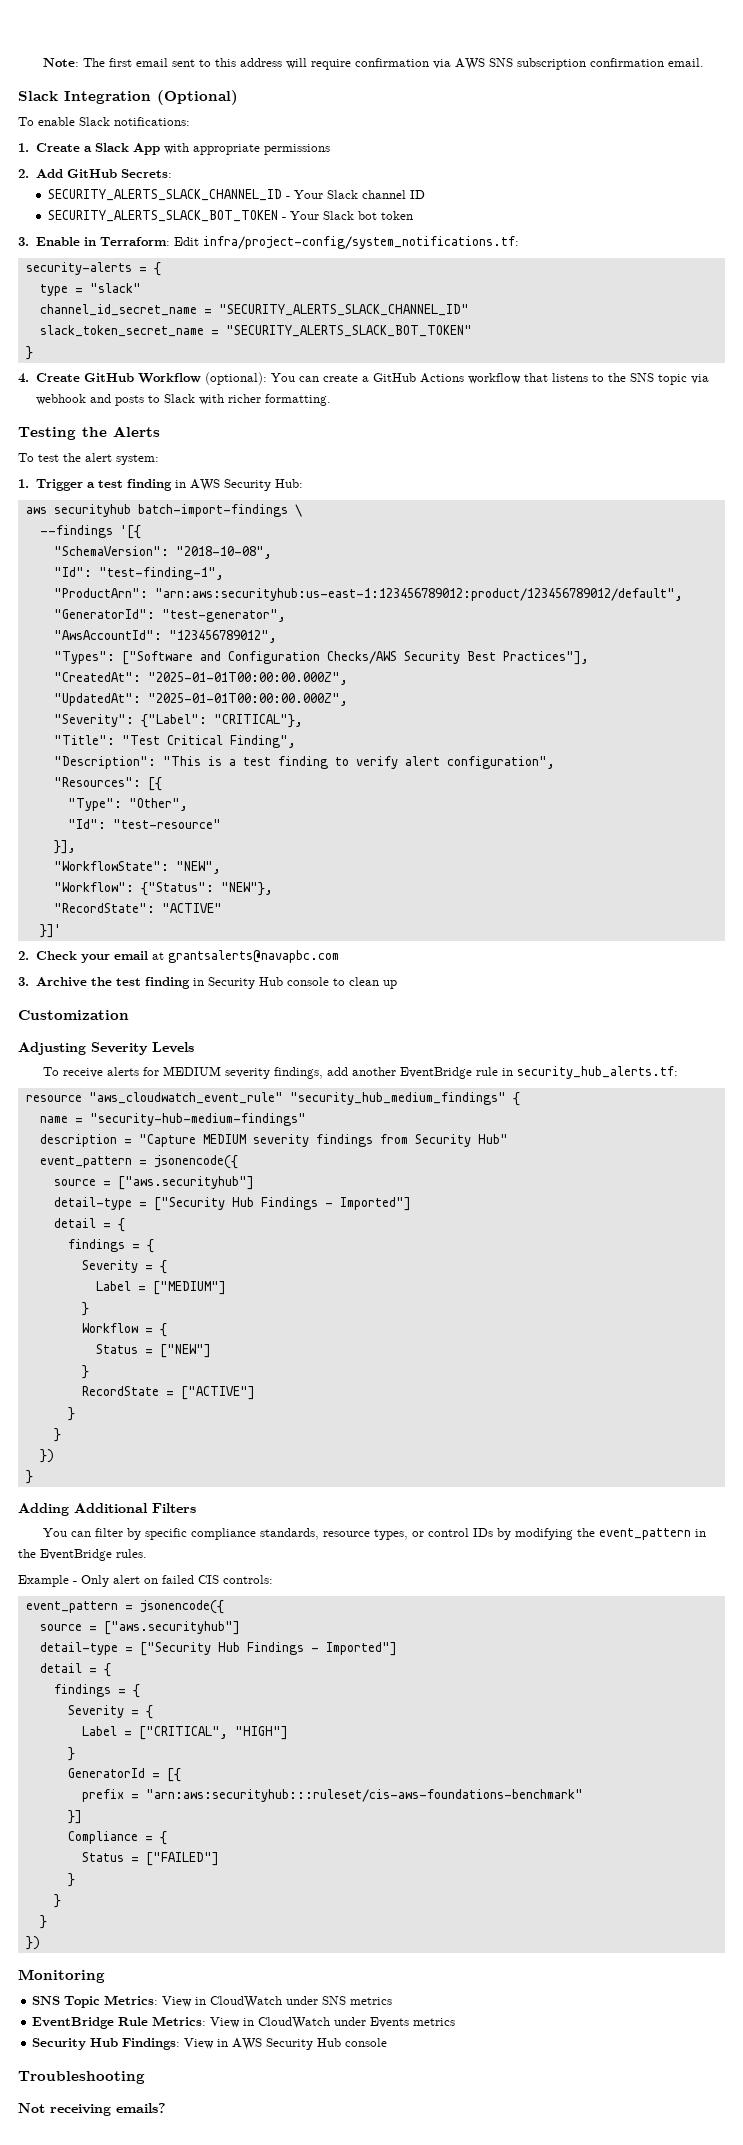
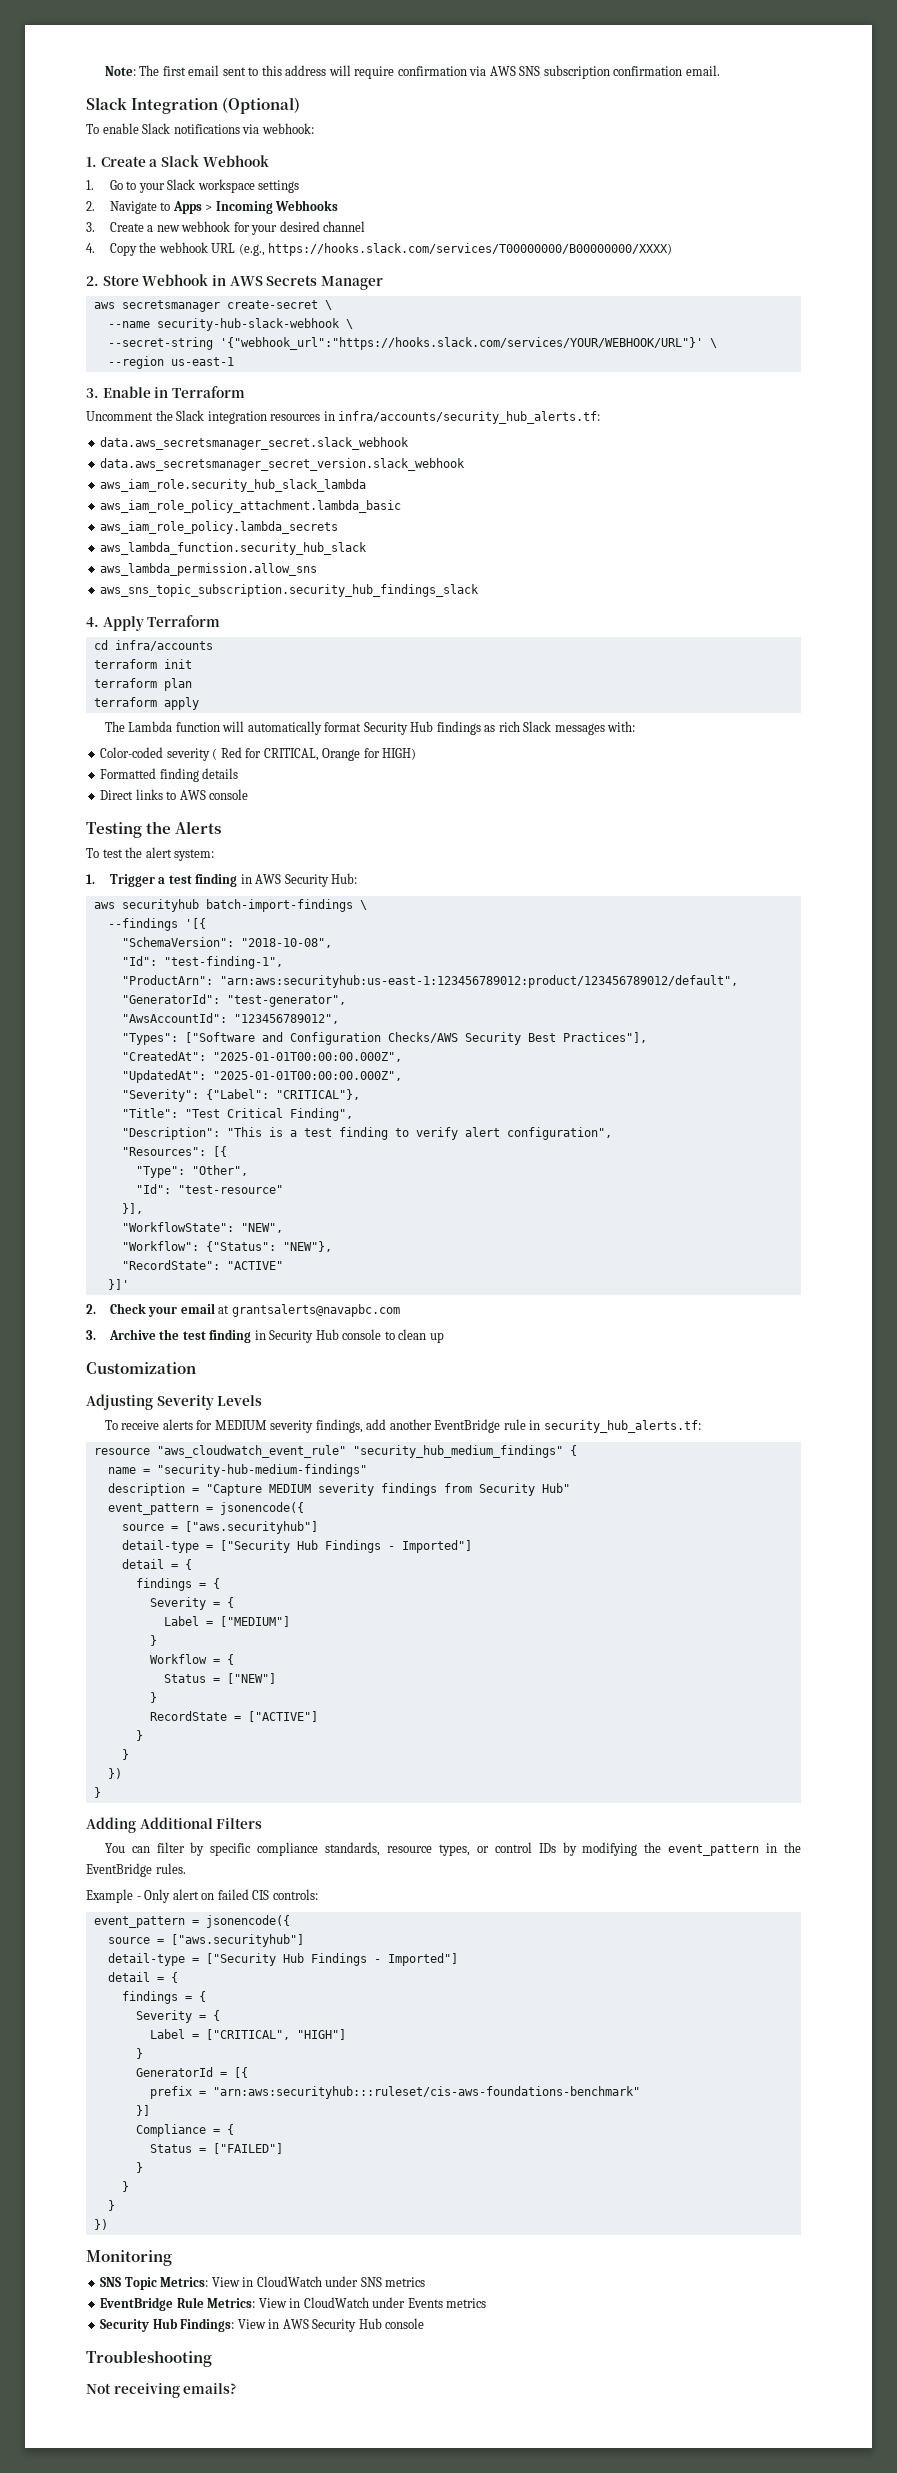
- To enable Slack notifications:
- 1. Create a Slack App with appropriate permissions
- 2. Add GitHub Secrets:
- SECURITY_ALERTS_SLACK_CHANNEL_ID - Your Slack channel ID
- SECURITY_ALERTS_SLACK_BOT_TOKEN - Your Slack bot token
- 3. Enable in Terraform: Edit infra/project-config/system_notifications.tf:
- security-alerts = {
- type = "slack"
- channel_id_secret_name = "SECURITY_ALERTS_SLACK_CHANNEL_ID"
- slack_token_secret_name = "SECURITY_ALERTS_SLACK_BOT_TOKEN"
- }
- 4. Create GitHub Workflow (optional): You can create a GitHub Actions workflow that listens to the SNS topic via webhook and posts to Slack with richer formatting.
+ To enable Slack notifications via webhook:
+ 1. Create a Slack Webhook
+ 1. Go to your Slack workspace settings
+ 2. Navigate to Apps > Incoming Webhooks
+ 3. Create a new webhook for your desired channel
+ 4. Copy the webhook URL (e.g., https://hooks.slack.com/services/T00000000/B00000000/XXXX)
+ 2. Store Webhook in AWS Secrets Manager
+ aws secretsmanager create-secret \
+ --name security-hub-slack-webhook \
+ --secret-string '{"webhook_url":"https://hooks.slack.com/services/YOUR/WEBHOOK/URL"}' \
+ --region us-east-1
+ 3. Enable in Terraform
+ Uncomment the Slack integration resources in infra/accounts/security_hub_alerts.tf:
+ data.aws_secretsmanager_secret.slack_webhook
+ data.aws_secretsmanager_secret_version.slack_webhook
+ aws_iam_role.security_hub_slack_lambda
+ aws_iam_role_policy_attachment.lambda_basic
+ aws_iam_role_policy.lambda_secrets
+ aws_lambda_function.security_hub_slack
+ aws_lambda_permission.allow_sns
+ aws_sns_topic_subscription.security_hub_findings_slack
+ 4. Apply Terraform
+ cd infra/accounts
+ terraform init
+ terraform plan
+ terraform apply
+ The Lambda function will automatically format Security Hub findings as rich Slack messages with:
+ Color-coded severity ( Red for CRITICAL, Orange for HIGH)
+ Formatted finding details
+ Direct links to AWS console

